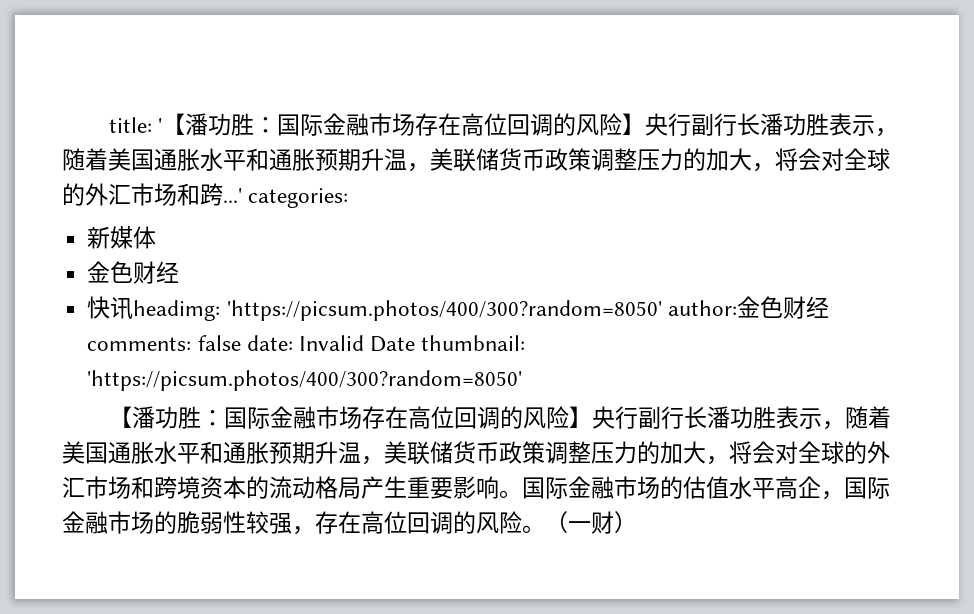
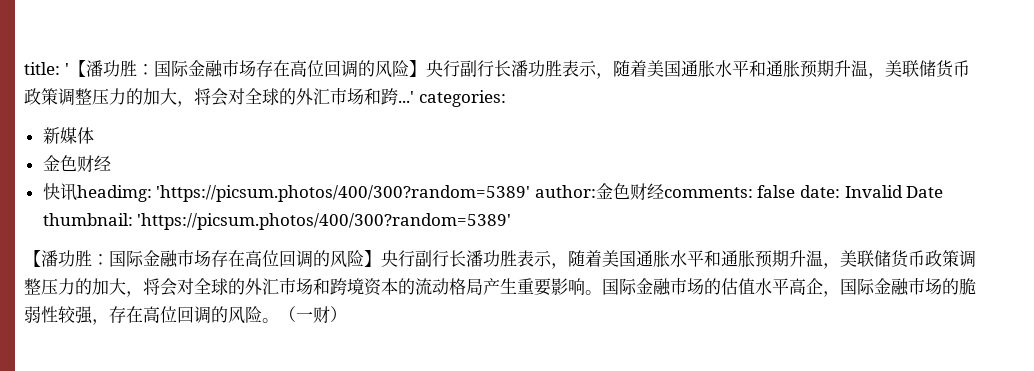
- 快讯headimg: 'https://picsum.photos/400/300?random=8050' author:金色财经comments: false date: Invalid Date thumbnail: 'https://picsum.photos/400/300?random=8050'
+ 快讯headimg: 'https://picsum.photos/400/300?random=5389' author:金色财经comments: false date: Invalid Date thumbnail: 'https://picsum.photos/400/300?random=5389'

